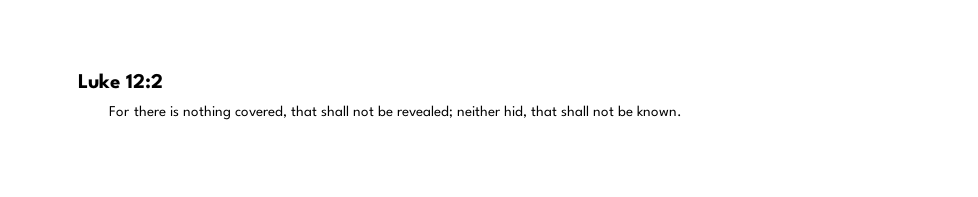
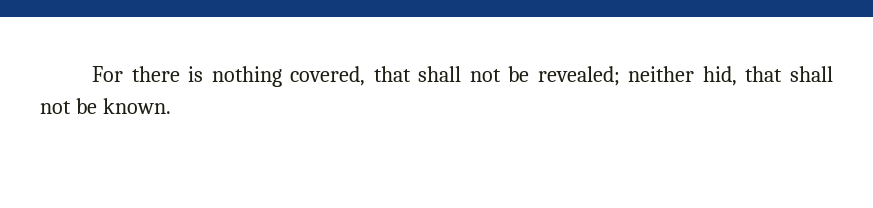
- Luke 12:2

